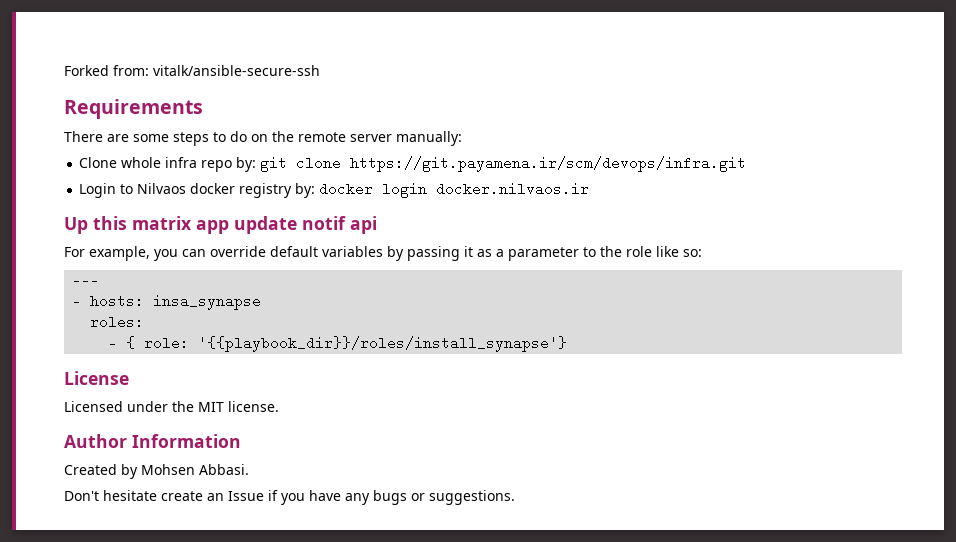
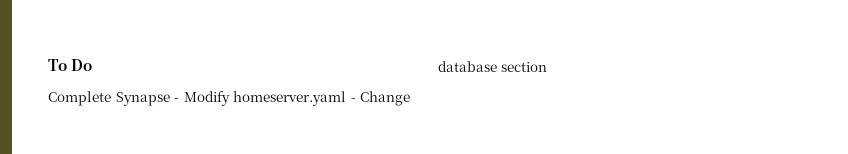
- Forked from: vitalk/ansible-secure-ssh
- Requirements
- There are some steps to do on the remote server manually:
- Clone whole infra repo by: git clone https://git.payamena.ir/scm/devops/infra.git
- Login to Nilvaos docker registry by: docker login docker.nilvaos.ir
- Up this matrix app update notif api
- For example, you can override default variables by passing it as a parameter to the role like so:
- ---
- - hosts: insa_synapse
- roles:
- - { role: '{{playbook_dir}}/roles/install_synapse'}
- License
- Licensed under the MIT license.
- Author Information
- Created by Mohsen Abbasi.
- Don't hesitate create an Issue if you have any bugs or suggestions.
+ To Do
+ Complete Synapse - Modify homeserver.yaml - Change database section

